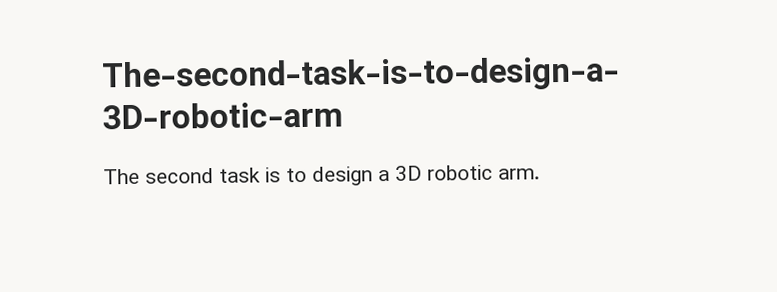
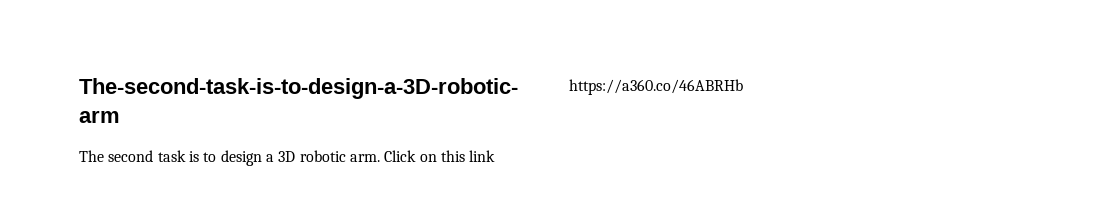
+ Click on this link https://a360.co/46ABRHb

